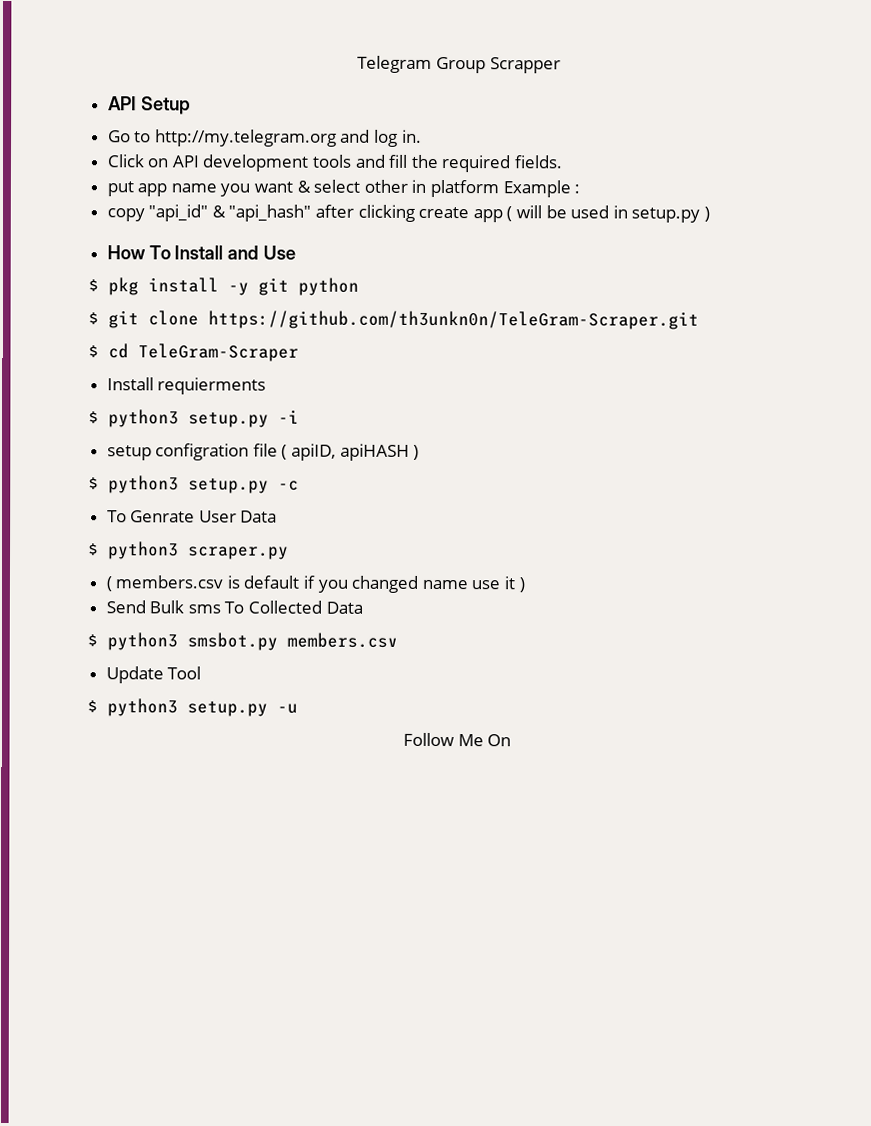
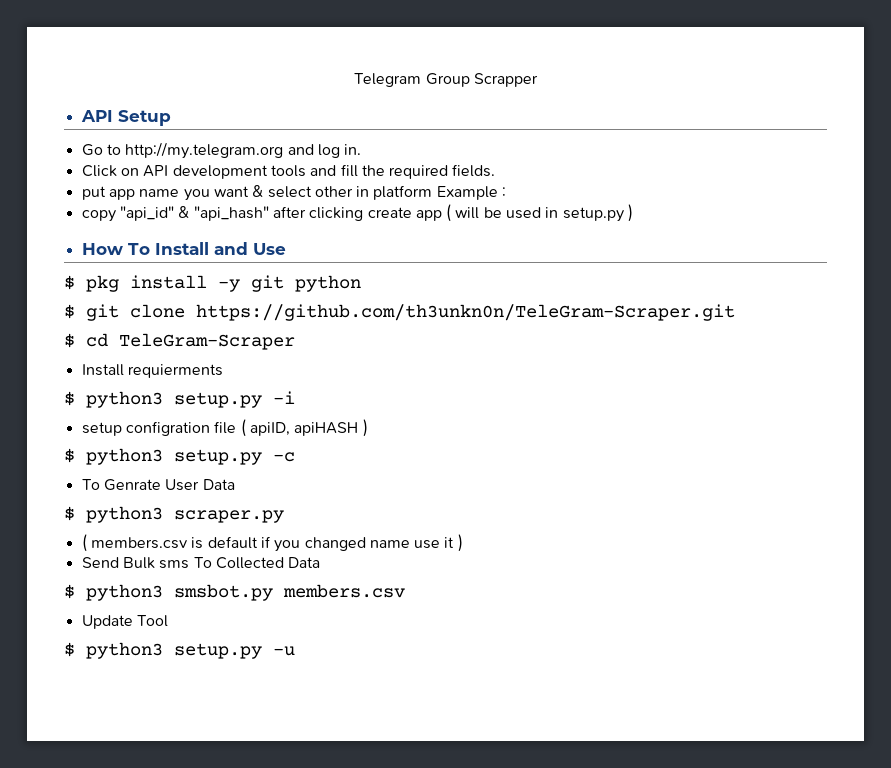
- Follow Me On

